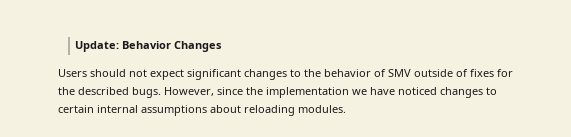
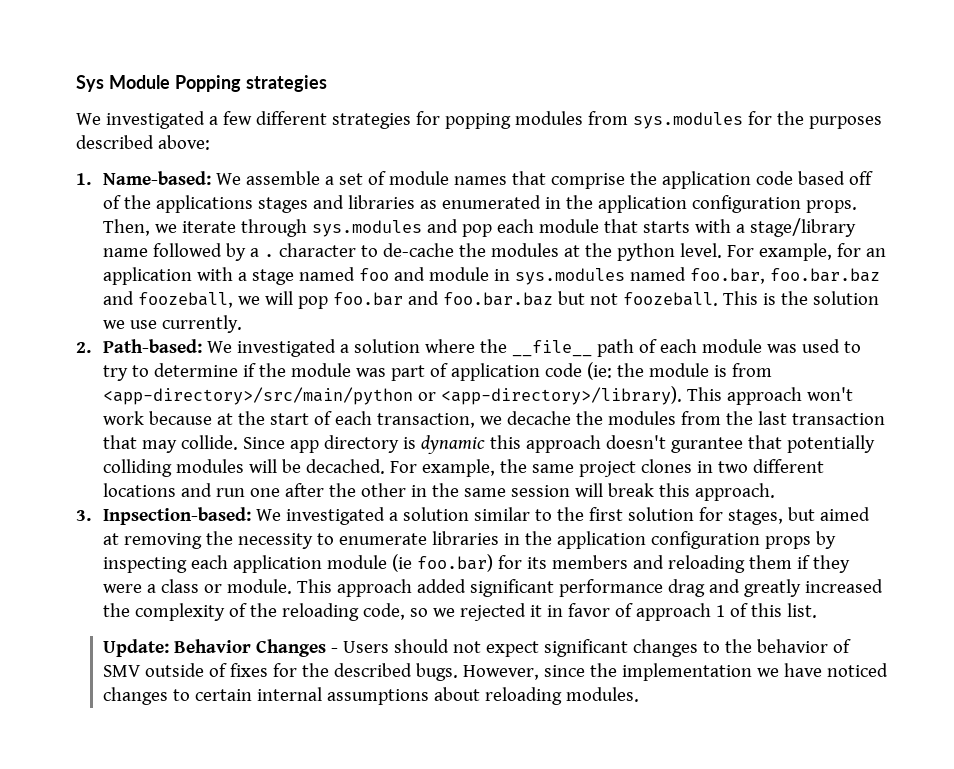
+ Sys Module Popping strategies
+ We investigated a few different strategies for popping modules from sys.modules for the purposes described above:
+ 1. Name-based: We assemble a set of module names that comprise the application code based off of the applications stages and libraries as enumerated in the application configuration props. Then, we iterate through sys.modules and pop each module that starts with a stage/library name followed by a . character to de-cache the modules at the python level. For example, for an application with a stage named foo and module in sys.modules named foo.bar, foo.bar.baz and foozeball, we will pop foo.bar and foo.bar.baz but not foozeball. This is the solution we use currently.
+ 2. Path-based: We investigated a solution where the __file__ path of each module was used to try to determine if the module was part of application code (ie: the module is from <app-directory>/src/main/python or <app-directory>/library). This approach won't work because at the start of each transaction, we decache the modules from the last transaction that may collide. Since app directory is dynamic this approach doesn't gurantee that potentially colliding modules will be decached. For example, the same project clones in two different locations and run one after the other in the same session will break this approach.
+ 3. Inpsection-based: We investigated a solution similar to the first solution for stages, but aimed at removing the necessity to enumerate libraries in the application configuration props by inspecting each application module (ie foo.bar) for its members and reloading them if they were a class or module. This approach added significant performance drag and greatly increased the complexity of the reloading code, so we rejected it in favor of approach 1 of this list.
- Update: Behavior Changes
- Users should not expect significant changes to the behavior of SMV outside of fixes for the described bugs.
+ Update: Behavior Changes - Users should not expect significant changes to the behavior of SMV outside of fixes for the described bugs.

